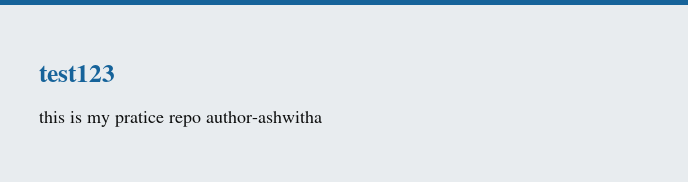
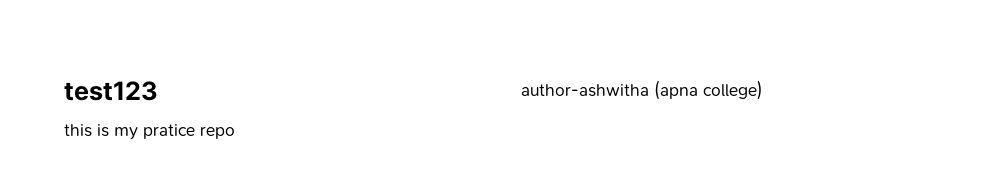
- this is my pratice repo author-ashwitha
+ this is my pratice repo
+ author-ashwitha (apna college)

